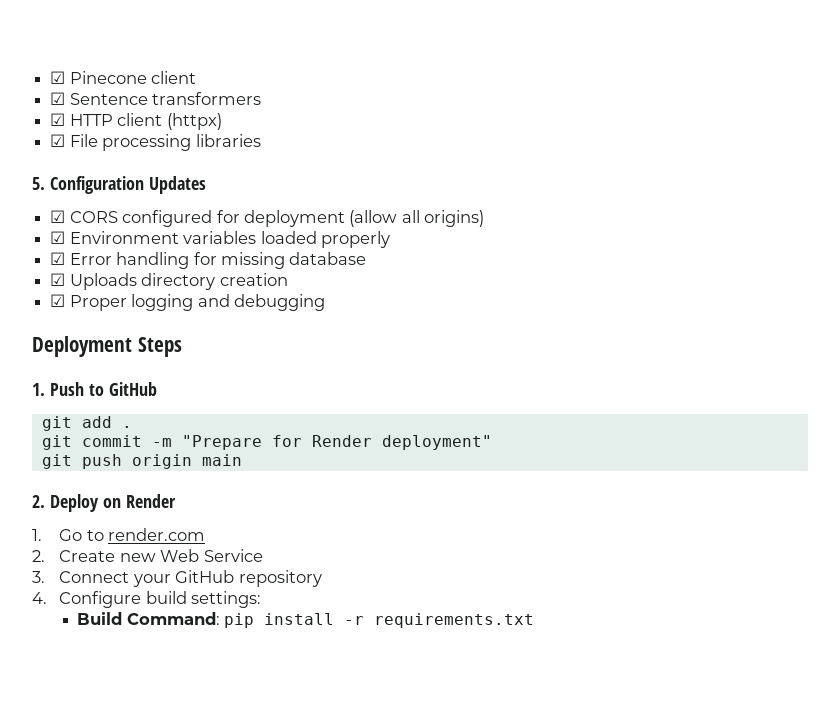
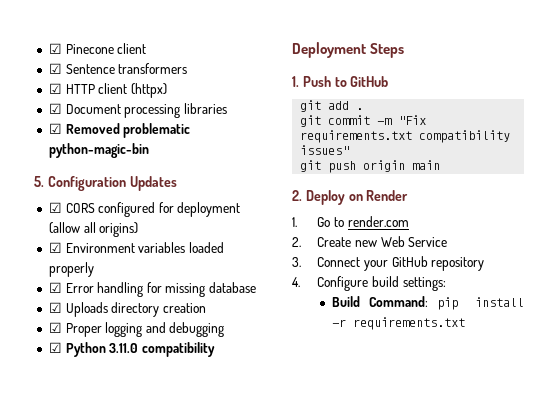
- ☑ File processing libraries
+ ☑ Document processing libraries
+ ☑ Removed problematic python-magic-bin
+ ☑ Python 3.11.0 compatibility
- git commit -m "Prepare for Render deployment"
+ git commit -m "Fix requirements.txt compatibility issues"

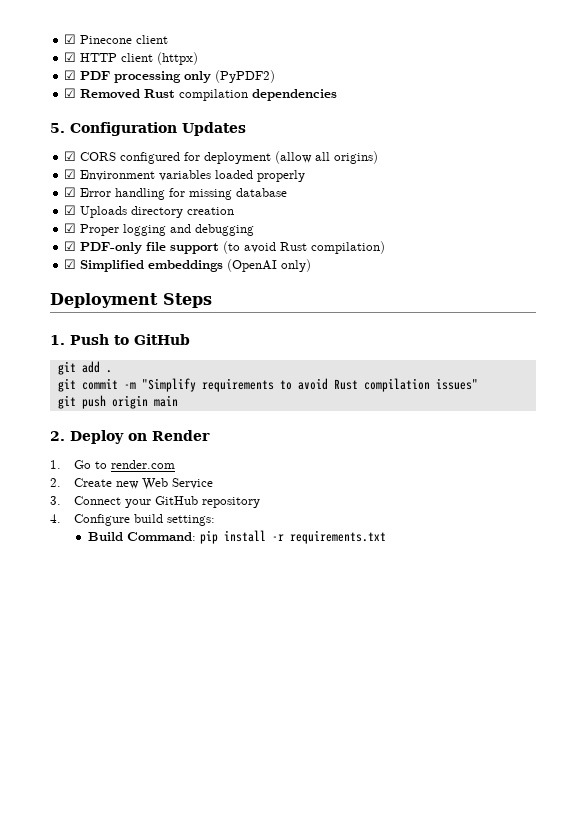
- ☑ Sentence transformers
- ☑ Document processing libraries
+ ☑ PDF processing only (PyPDF2)
- ☑ Removed problematic python-magic-bin
+ ☑ Removed Rust compilation dependencies
- ☑ Python 3.11.0 compatibility
+ ☑ PDF-only file support (to avoid Rust compilation)
+ ☑ Simplified embeddings (OpenAI only)
- git commit -m "Fix requirements.txt compatibility issues"
+ git commit -m "Simplify requirements to avoid Rust compilation issues"

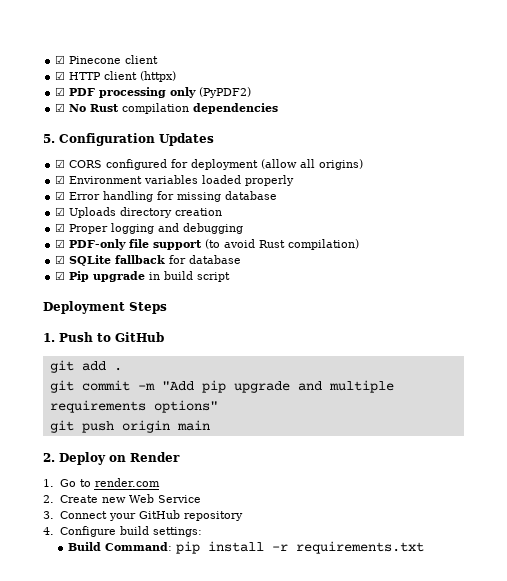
- ☑ Removed Rust compilation dependencies
+ ☑ No Rust compilation dependencies
- ☑ Simplified embeddings (OpenAI only)
+ ☑ SQLite fallback for database
+ ☑ Pip upgrade in build script
- git commit -m "Simplify requirements to avoid Rust compilation issues"
+ git commit -m "Add pip upgrade and multiple requirements options"

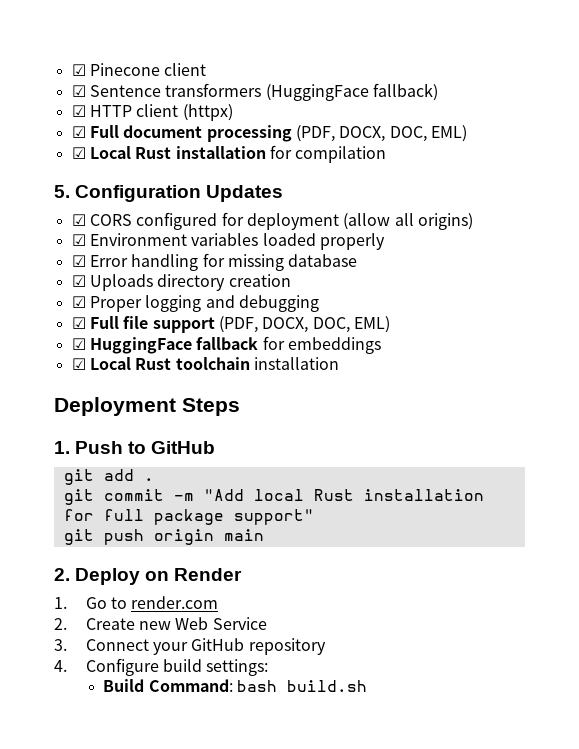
+ ☑ Sentence transformers (HuggingFace fallback)
- ☑ PDF processing only (PyPDF2)
- ☑ No Rust compilation dependencies
+ ☑ Full document processing (PDF, DOCX, DOC, EML)
+ ☑ Local Rust installation for compilation
- ☑ PDF-only file support (to avoid Rust compilation)
- ☑ SQLite fallback for database
- ☑ Pip upgrade in build script
+ ☑ Full file support (PDF, DOCX, DOC, EML)
+ ☑ HuggingFace fallback for embeddings
+ ☑ Local Rust toolchain installation
- git commit -m "Add pip upgrade and multiple requirements options"
+ git commit -m "Add local Rust installation for full package support"
- Build Command: pip install -r requirements.txt
+ Build Command: bash build.sh

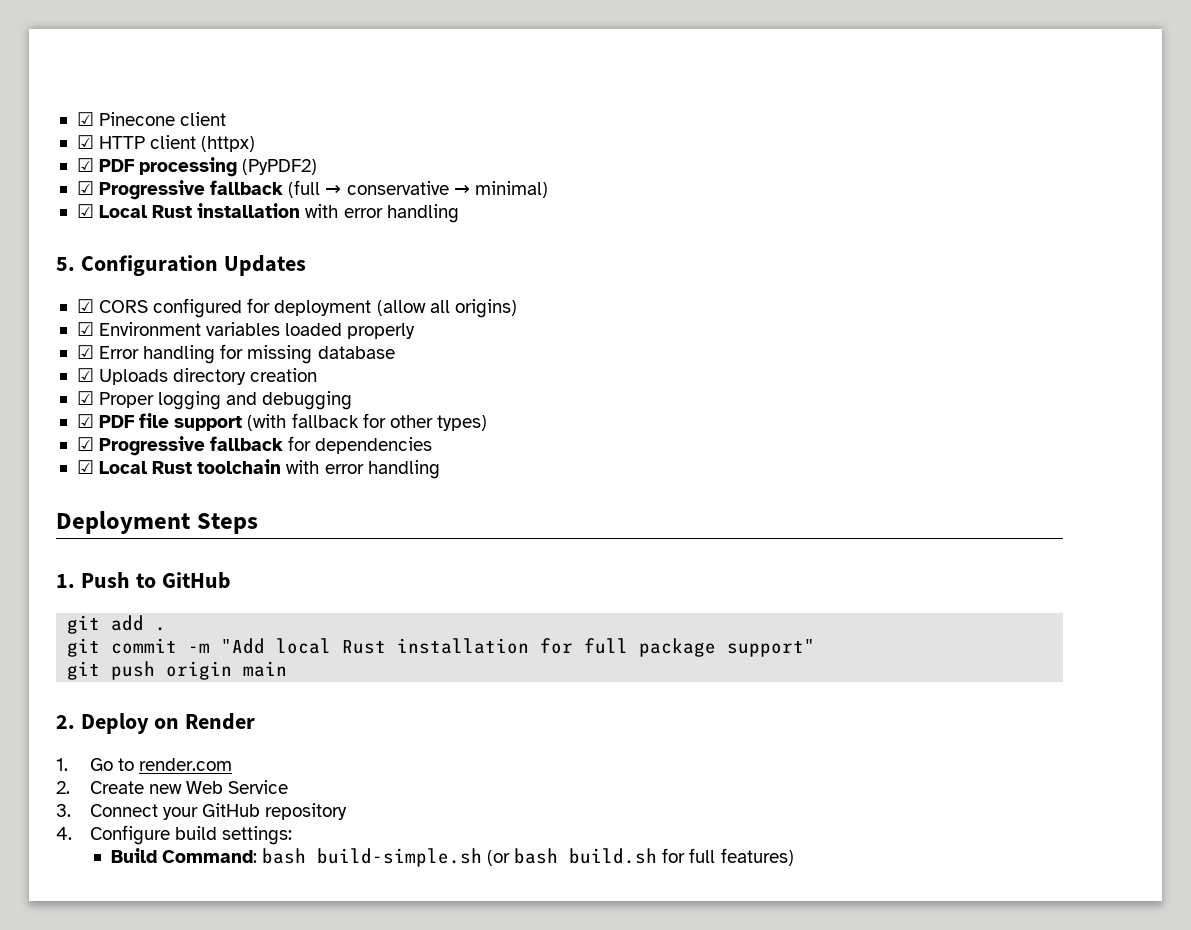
- ☑ Sentence transformers (HuggingFace fallback)
- ☑ Full document processing (PDF, DOCX, DOC, EML)
+ ☑ PDF processing (PyPDF2)
+ ☑ Progressive fallback (full → conservative → minimal)
- ☑ Local Rust installation for compilation
+ ☑ Local Rust installation with error handling
- ☑ Full file support (PDF, DOCX, DOC, EML)
- ☑ HuggingFace fallback for embeddings
+ ☑ PDF file support (with fallback for other types)
+ ☑ Progressive fallback for dependencies
- ☑ Local Rust toolchain installation
+ ☑ Local Rust toolchain with error handling
- Build Command: bash build.sh
+ Build Command: bash build-simple.sh (or bash build.sh for full features)

